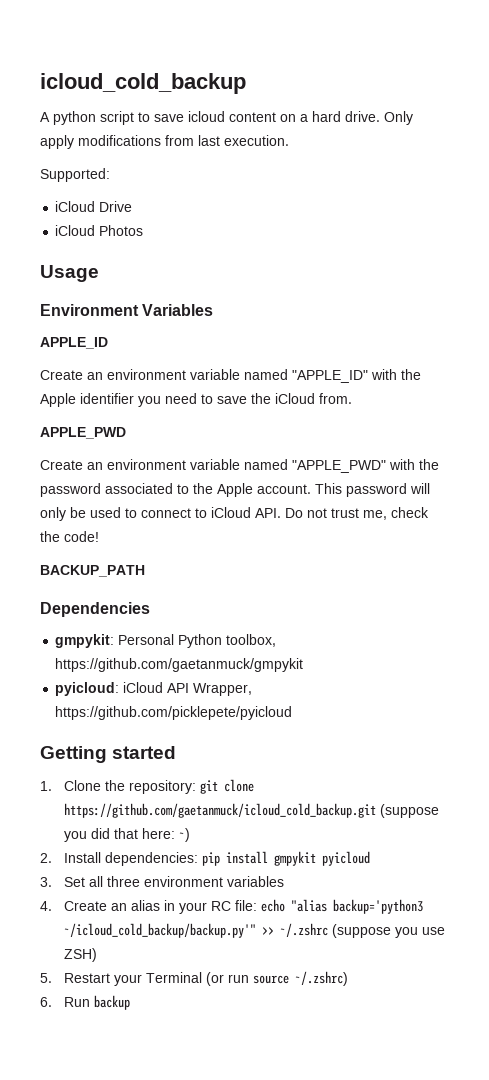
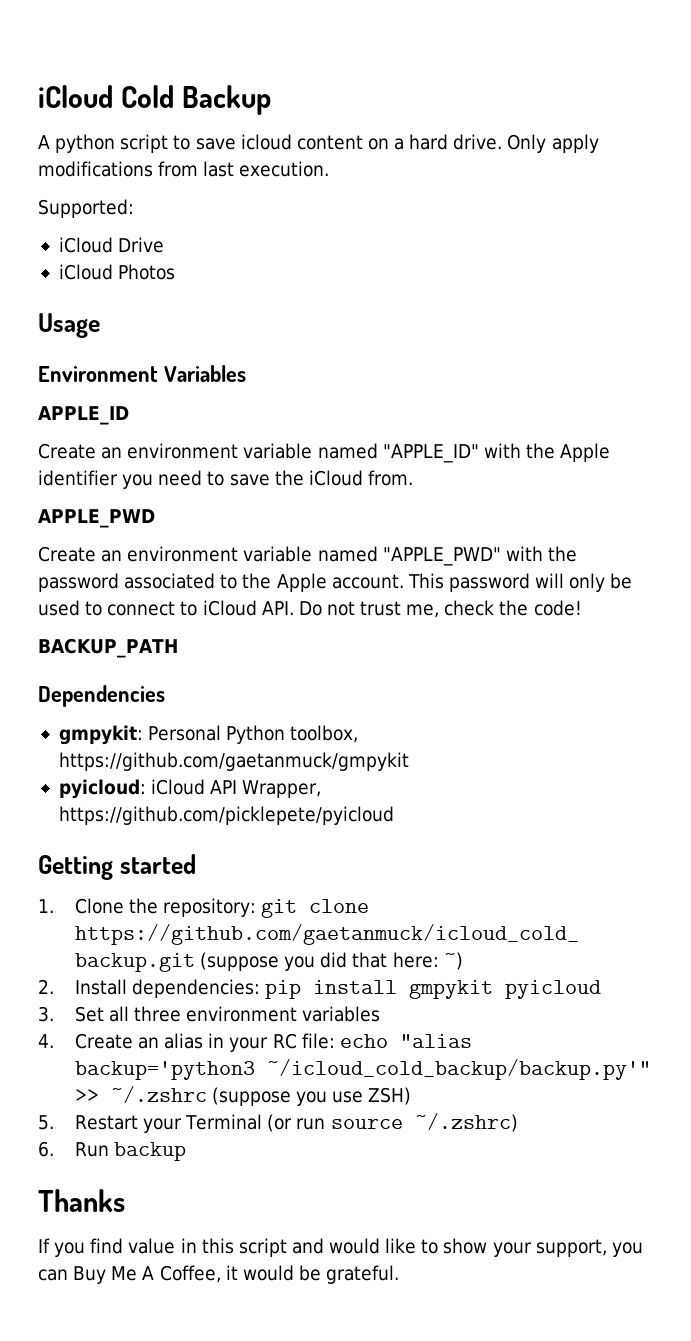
- icloud_cold_backup
+ iCloud Cold Backup
+ Thanks
+ If you find value in this script and would like to show your support, you can Buy Me A Coffee, it would be grateful.

